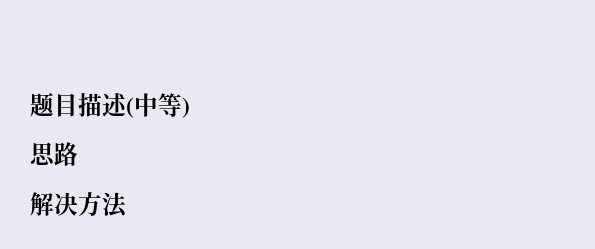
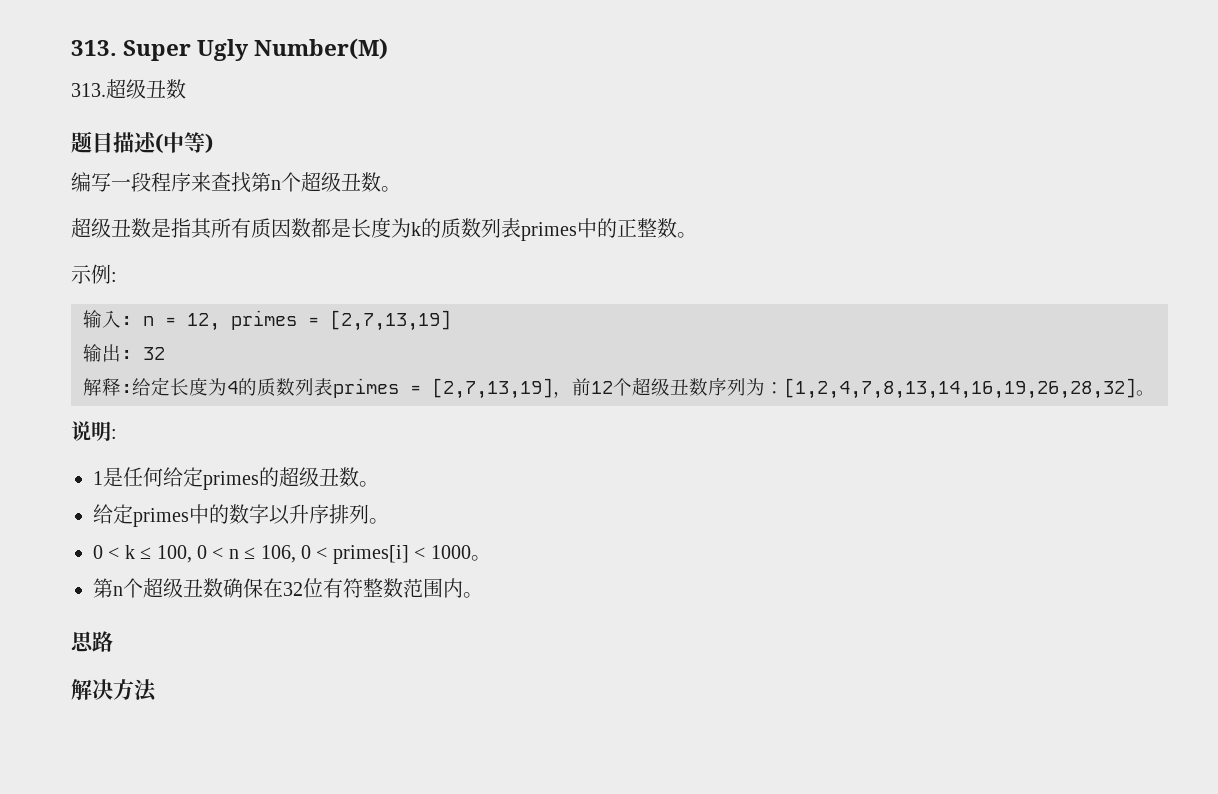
+ 313. Super Ugly Number(M)
+ 313.超级丑数
+ 编写一段程序来查找第n个超级丑数。
+ 超级丑数是指其所有质因数都是长度为k的质数列表primes中的正整数。
+ 示例:
+ 输入: n = 12, primes = [2,7,13,19]
+ 输出: 32
+ 解释:给定长度为4的质数列表primes = [2,7,13,19]，前12个超级丑数序列为：[1,2,4,7,8,13,14,16,19,26,28,32]。
+ 说明:
+ 1是任何给定primes的超级丑数。
+ 给定primes中的数字以升序排列。
+ 0 < k ≤ 100, 0 < n ≤ 106, 0 < primes[i] < 1000。
+ 第n个超级丑数确保在32位有符整数范围内。

